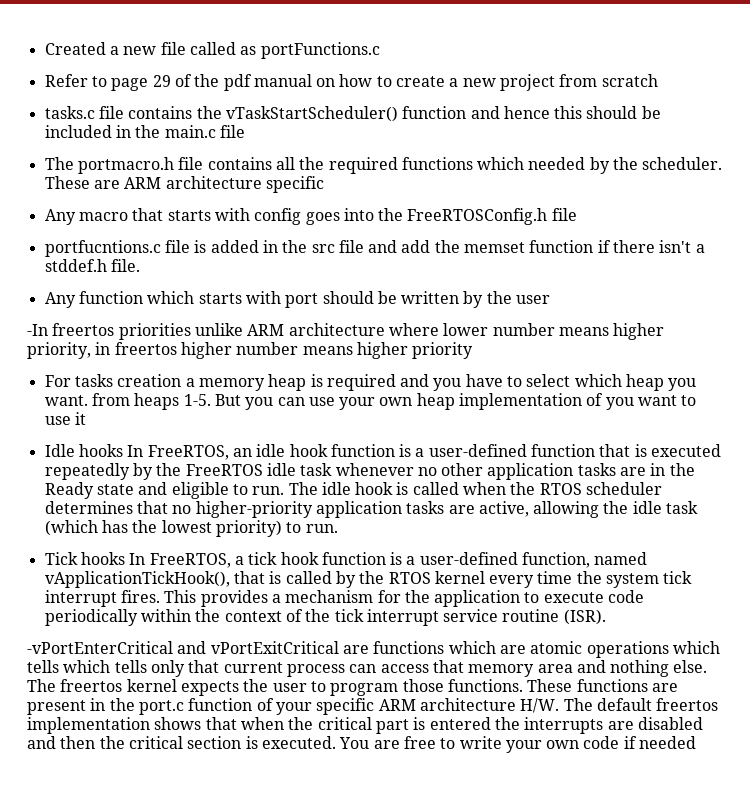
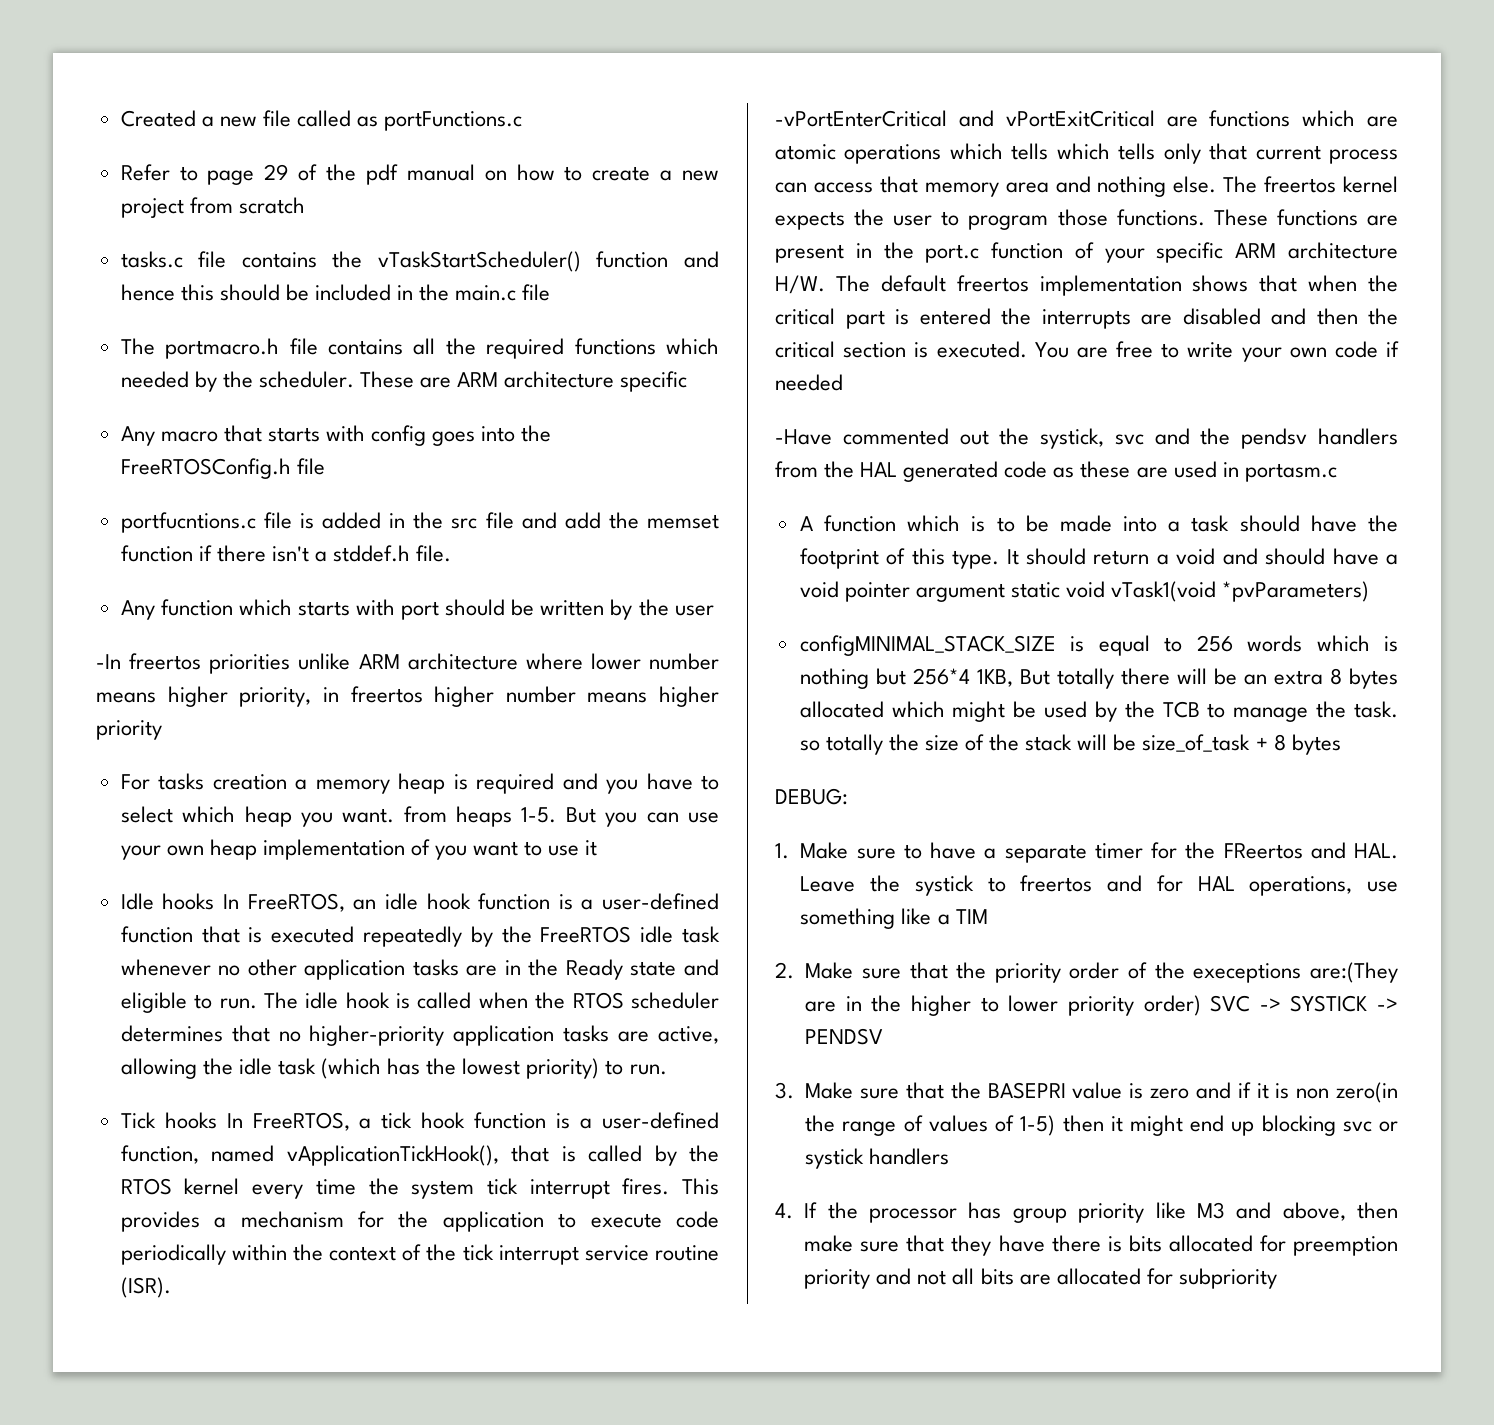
+ -Have commented out the systick, svc and the pendsv handlers from the HAL generated code as these are used in portasm.c
+ A function which is to be made into a task should have the footprint of this type. It should return a void and should have a void pointer argument static void vTask1(void *pvParameters)
+ configMINIMAL_STACK_SIZE is equal to 256 words which is nothing but 256*4 1KB, But totally there will be an extra 8 bytes allocated which might be used by the TCB to manage the task. so totally the size of the stack will be size_of_task + 8 bytes
+ DEBUG:
+ 1. Make sure to have a separate timer for the FReertos and HAL. Leave the systick to freertos and for HAL operations, use something like a TIM
+ 2. Make sure that the priority order of the execeptions are:(They are in the higher to lower priority order) SVC -> SYSTICK -> PENDSV
+ 3. Make sure that the BASEPRI value is zero and if it is non zero(in the range of values of 1-5) then it might end up blocking svc or systick handlers
+ 4. If the processor has group priority like M3 and above, then make sure that they have there is bits allocated for preemption priority and not all bits are allocated for subpriority

